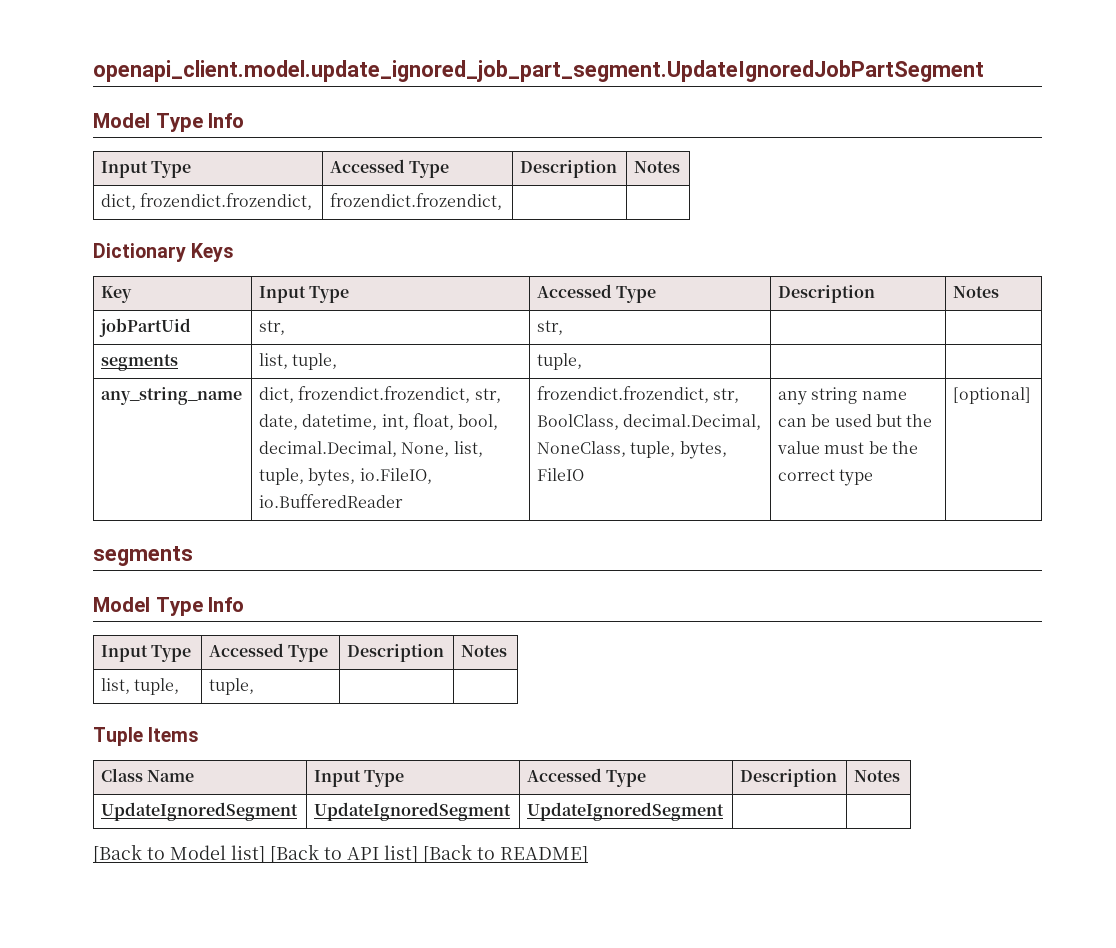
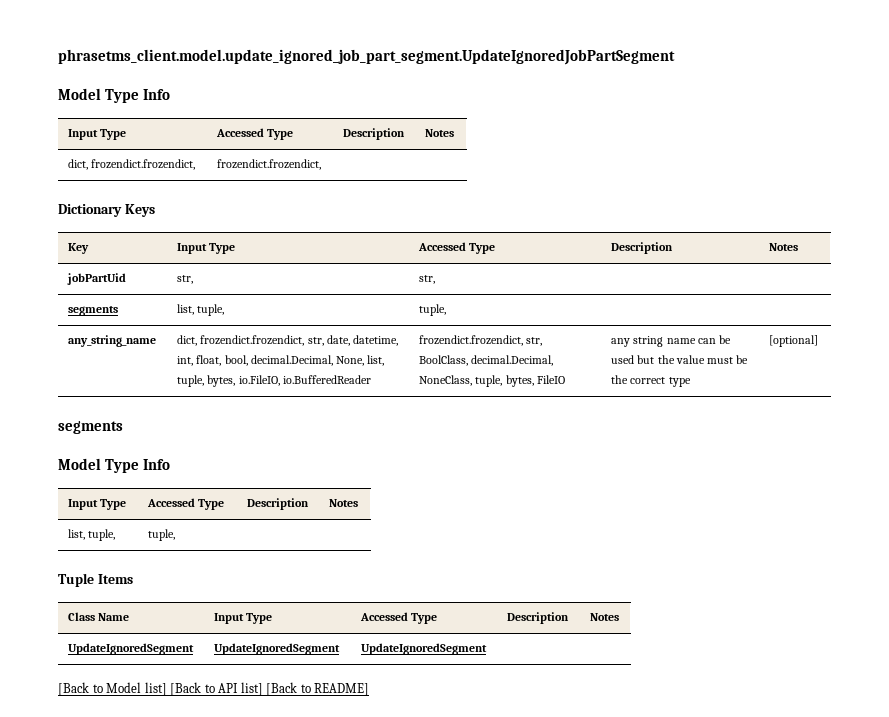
- openapi_client.model.update_ignored_job_part_segment.UpdateIgnoredJobPartSegment
+ phrasetms_client.model.update_ignored_job_part_segment.UpdateIgnoredJobPartSegment

